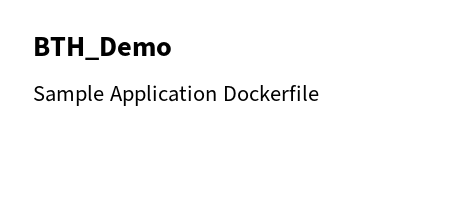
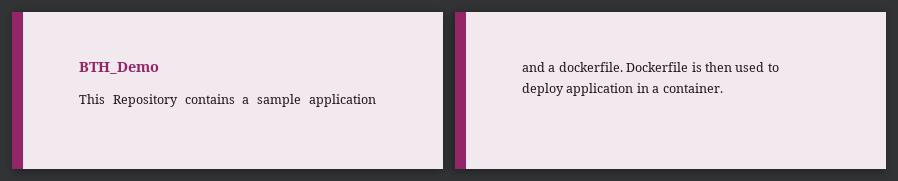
- Sample Application Dockerfile
+ This Repository contains a sample application and a dockerfile. Dockerfile is then used to deploy application in a container.

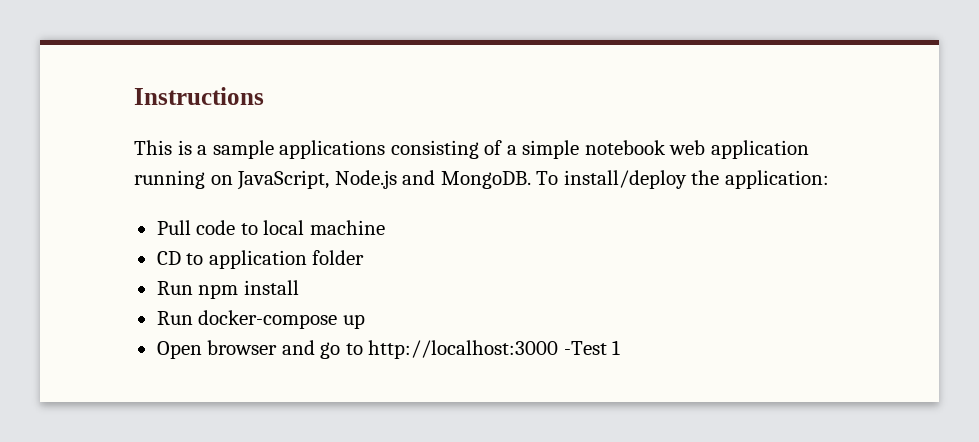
- BTH_Demo
+ Instructions
- This Repository contains a sample application and a dockerfile. Dockerfile is then used to deploy application in a container.
+ This is a sample applications consisting of a simple notebook web application running on JavaScript, Node.js and MongoDB. To install/deploy the application:
+ Pull code to local machine
+ CD to application folder
+ Run npm install
+ Run docker-compose up
+ Open browser and go to http://localhost:3000 -Test 1

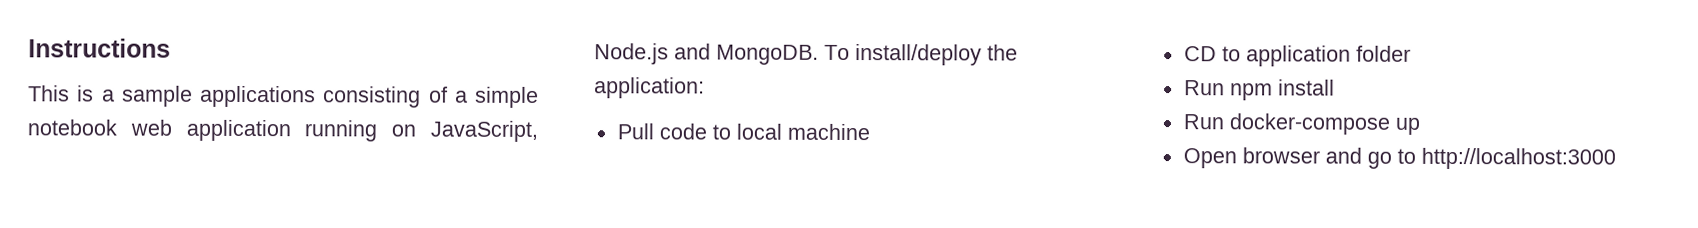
- Open browser and go to http://localhost:3000 -Test 1
+ Open browser and go to http://localhost:3000

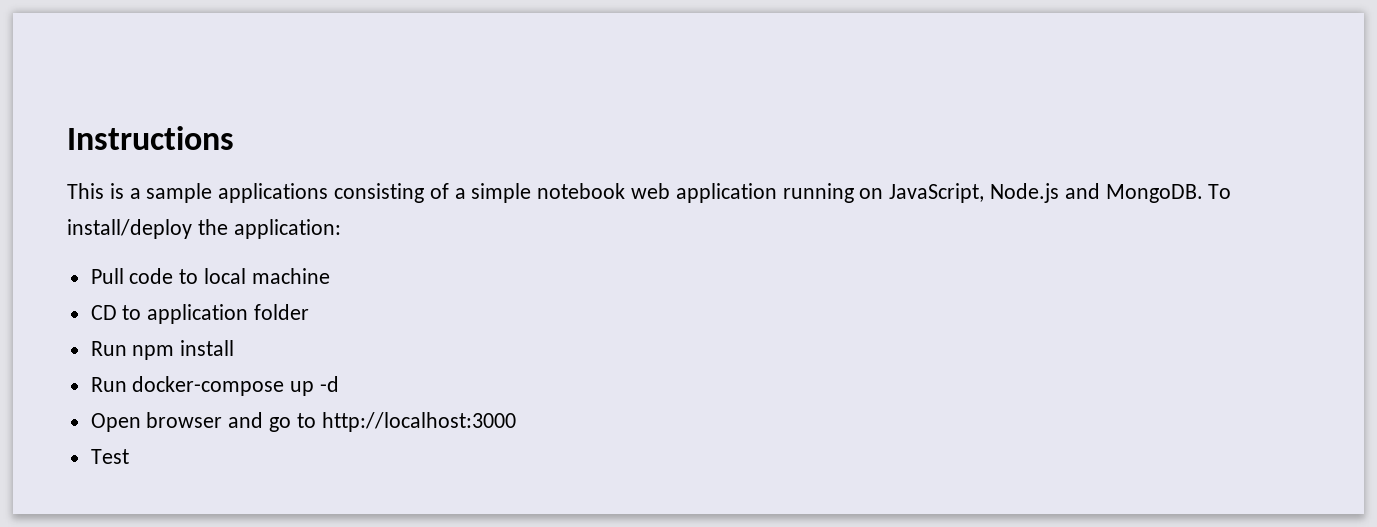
- Run docker-compose up
+ Run docker-compose up -d
+ Test

